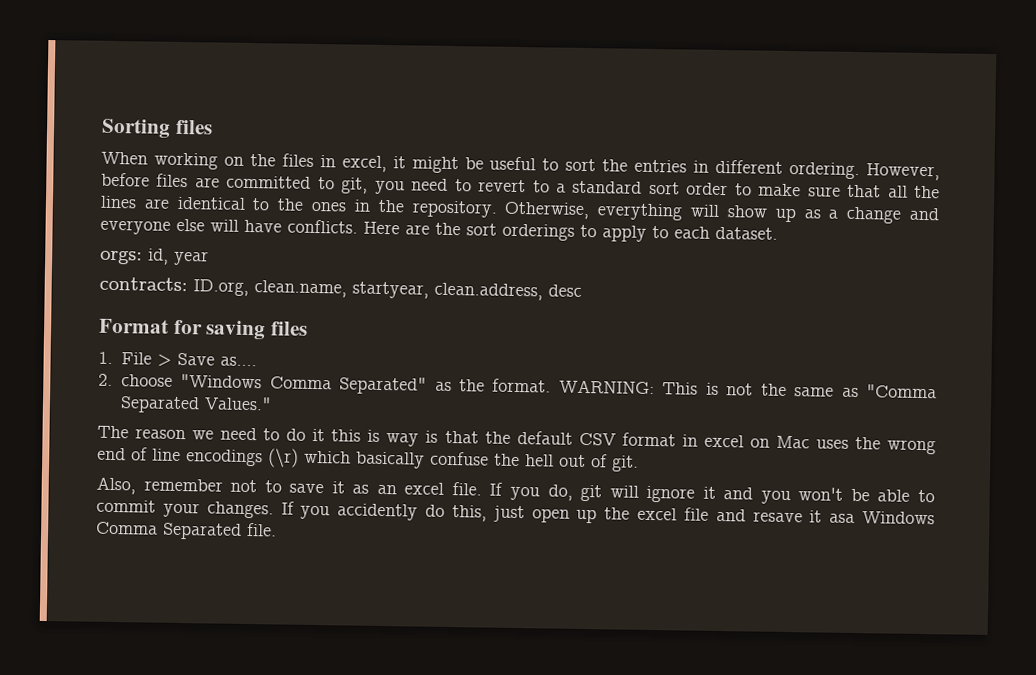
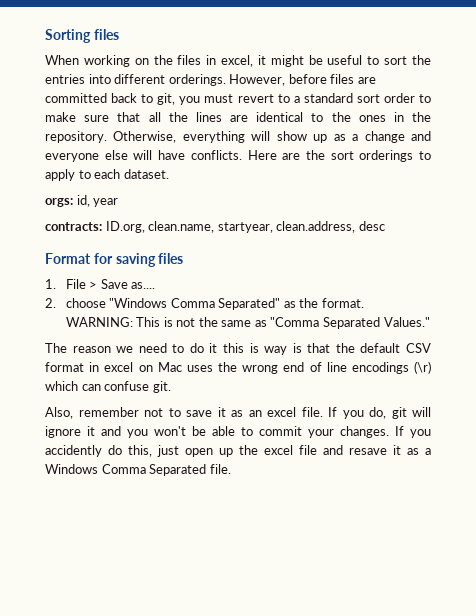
- When working on the files in excel, it might be useful to sort the entries in different ordering.
+ When working on the files in excel, it might be useful to sort the entries into different orderings.
- However, before files are committed to git, you need to revert to a standard sort order to make sure that all the lines are identical to the ones in the repository.
+ However, before files are committed back to git, you must revert to a standard sort order to make sure that all the lines are identical to the ones in the repository.
- The reason we need to do it this is way is that the default CSV format in excel on Mac uses the wrong end of line encodings (\r) which basically confuse the hell out of git.
+ The reason we need to do it this is way is that the default CSV format in excel on Mac uses the wrong end of line encodings (\r) which can confuse git.
- If you accidently do this, just open up the excel file and resave it asa Windows Comma Separated file.
+ If you accidently do this, just open up the excel file and resave it as a Windows Comma Separated file.

